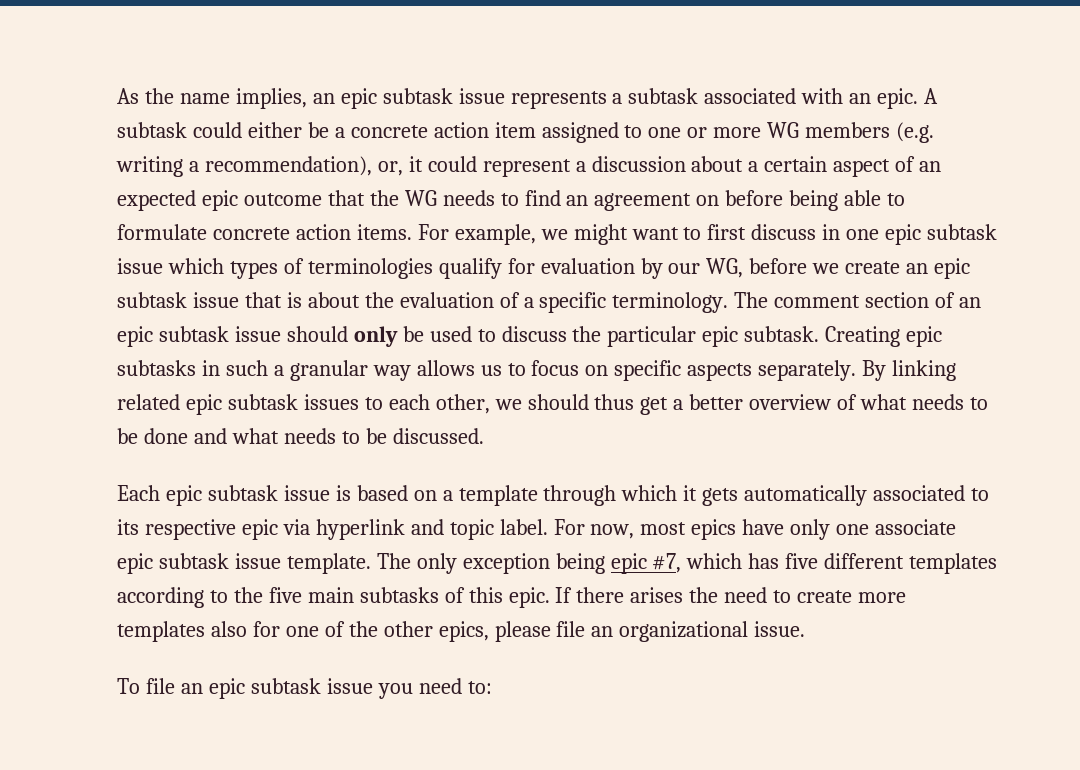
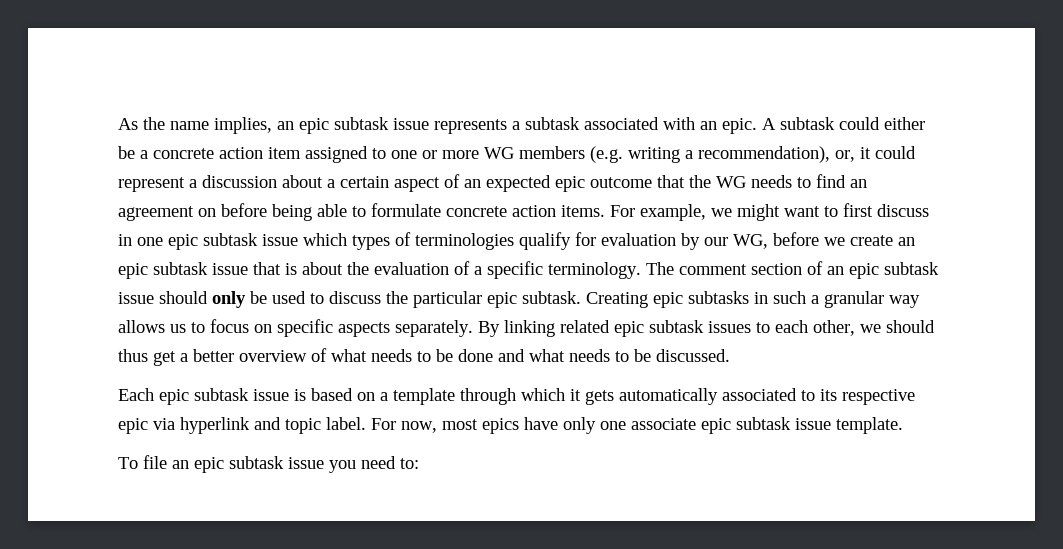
- The only exception being epic #7, which has five different templates according to the five main subtasks of this epic. If there arises the need to create more templates also for one of the other epics, please file an organizational issue.

